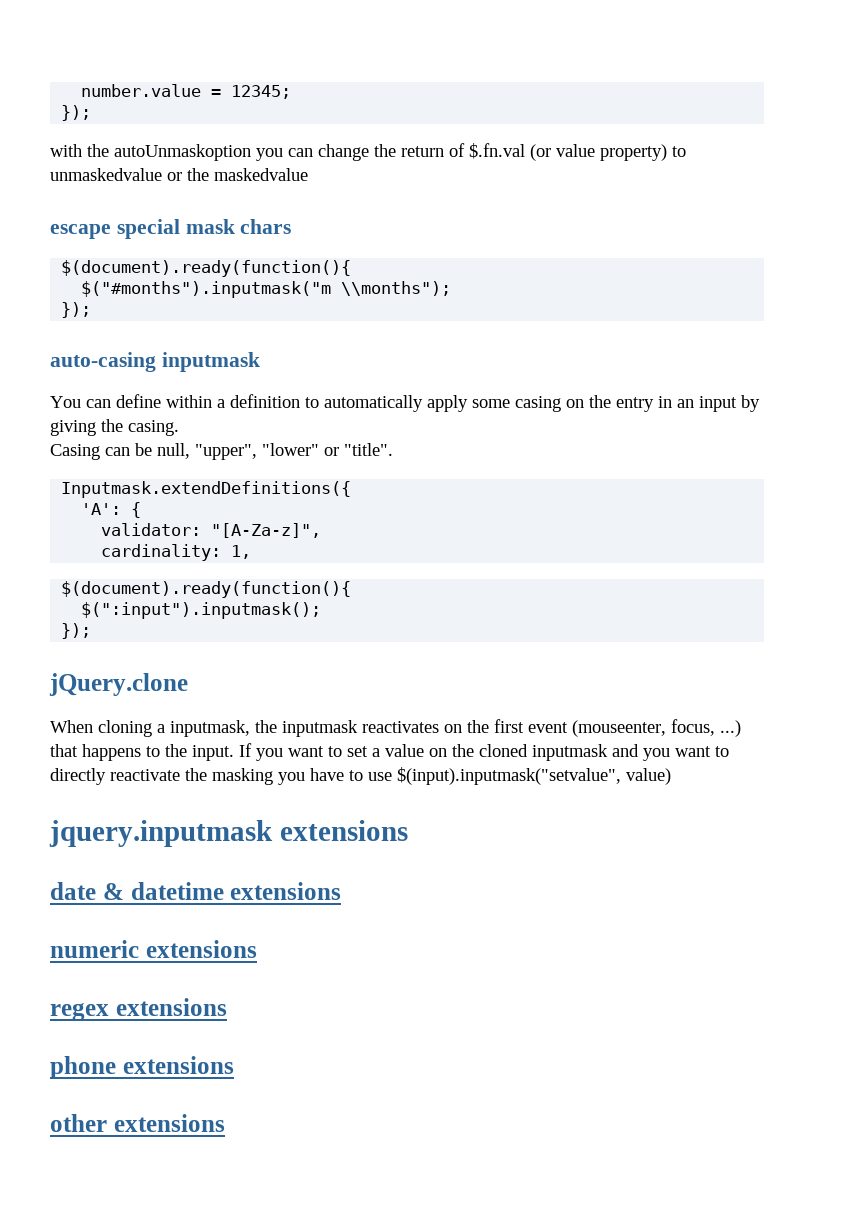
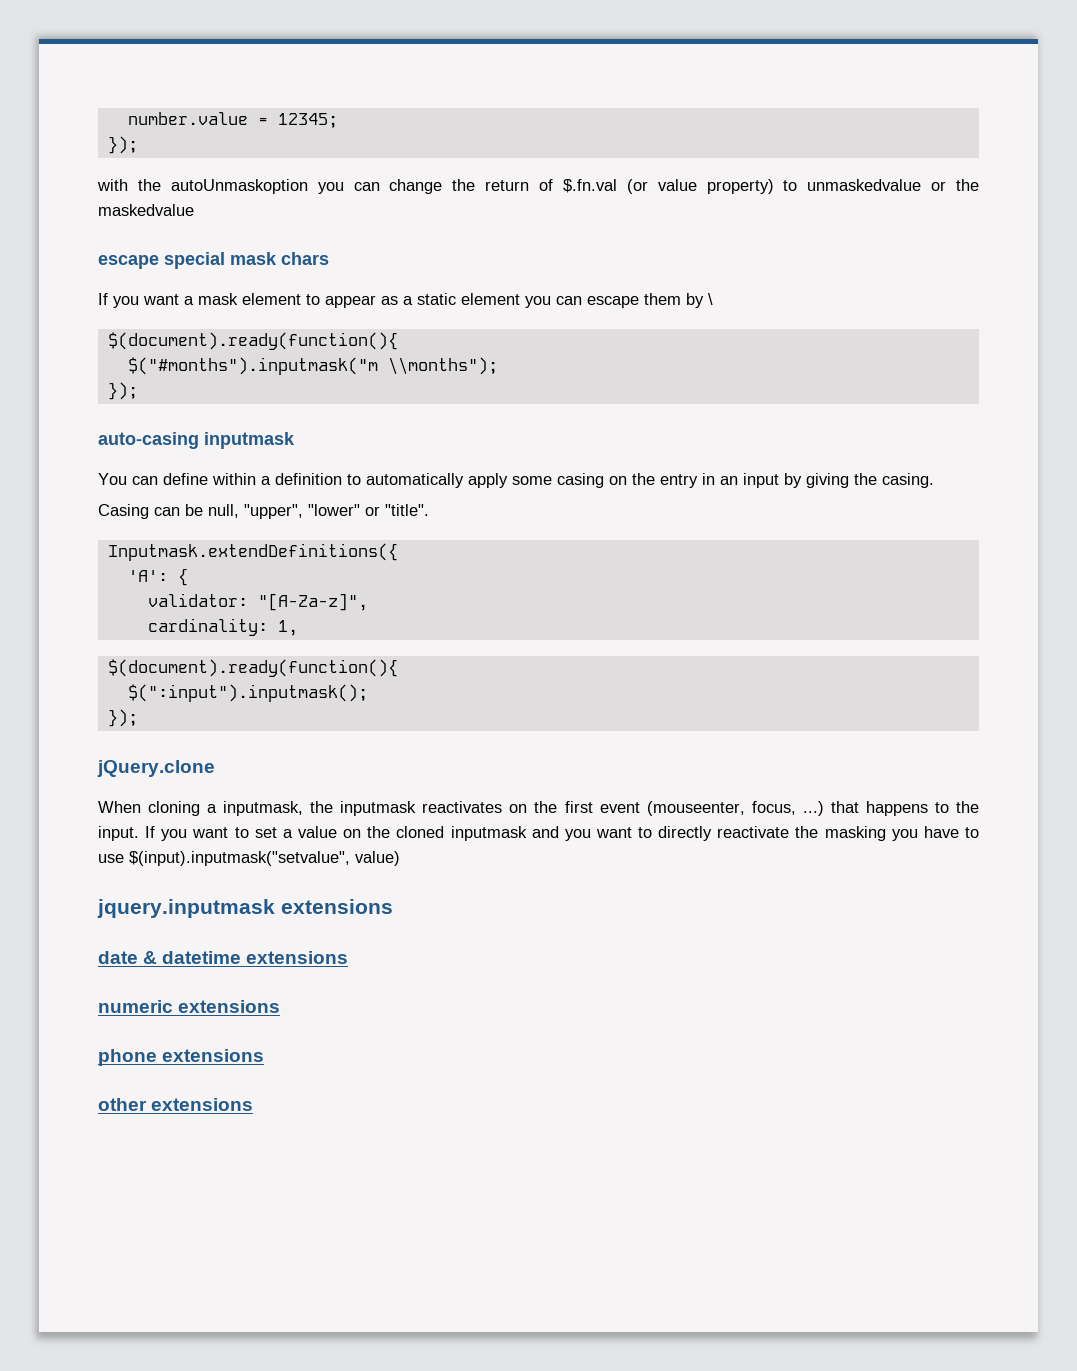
+ If you want a mask element to appear as a static element you can escape them by \
- regex extensions

